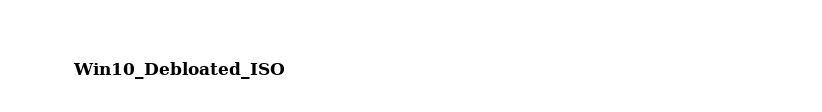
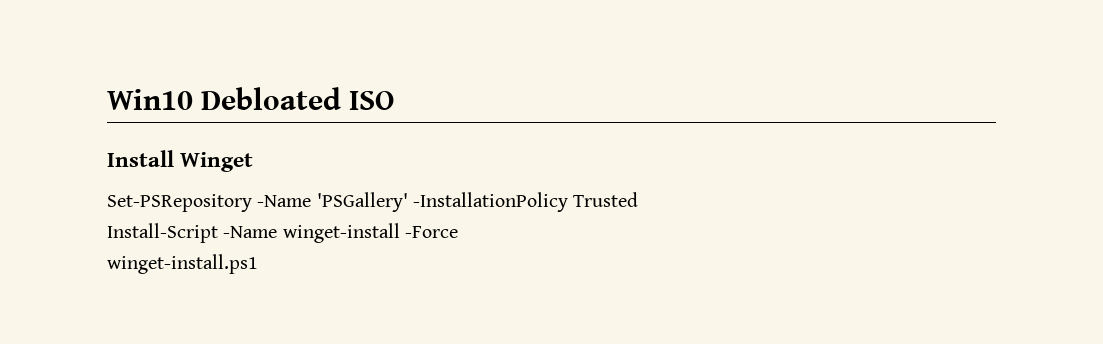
- Win10_Debloated_ISO
+ Win10 Debloated ISO
+ Install Winget
+ Set-PSRepository -Name 'PSGallery' -InstallationPolicy Trusted
+ Install-Script -Name winget-install -Force
+ winget-install.ps1

